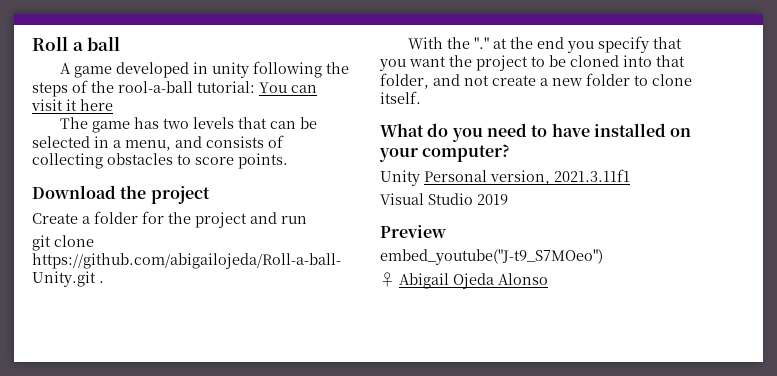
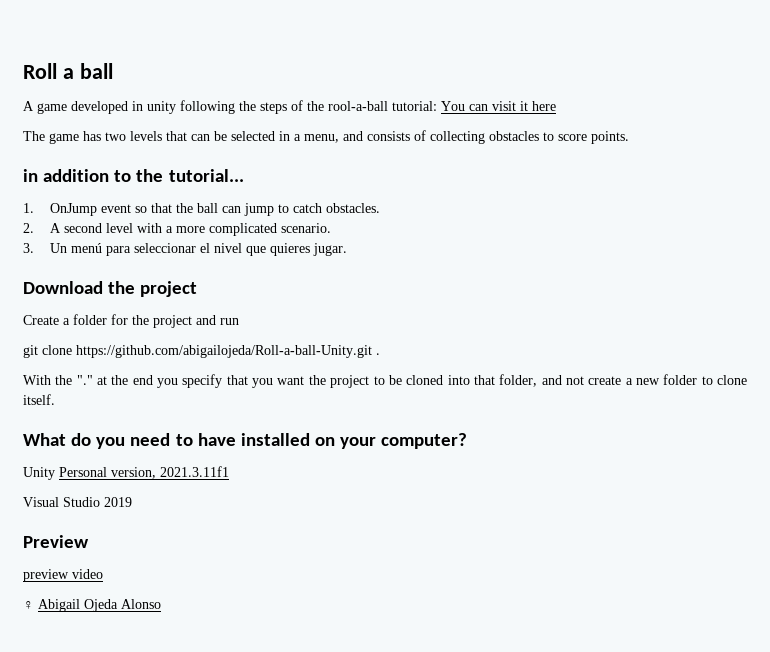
+ in addition to the tutorial...
+ 1. OnJump event so that the ball can jump to catch obstacles.
+ 2. A second level with a more complicated scenario.
+ 3. Un menú para seleccionar el nivel que quieres jugar.
- embed_youtube("J-t9_S7MOeo")
+ preview video

